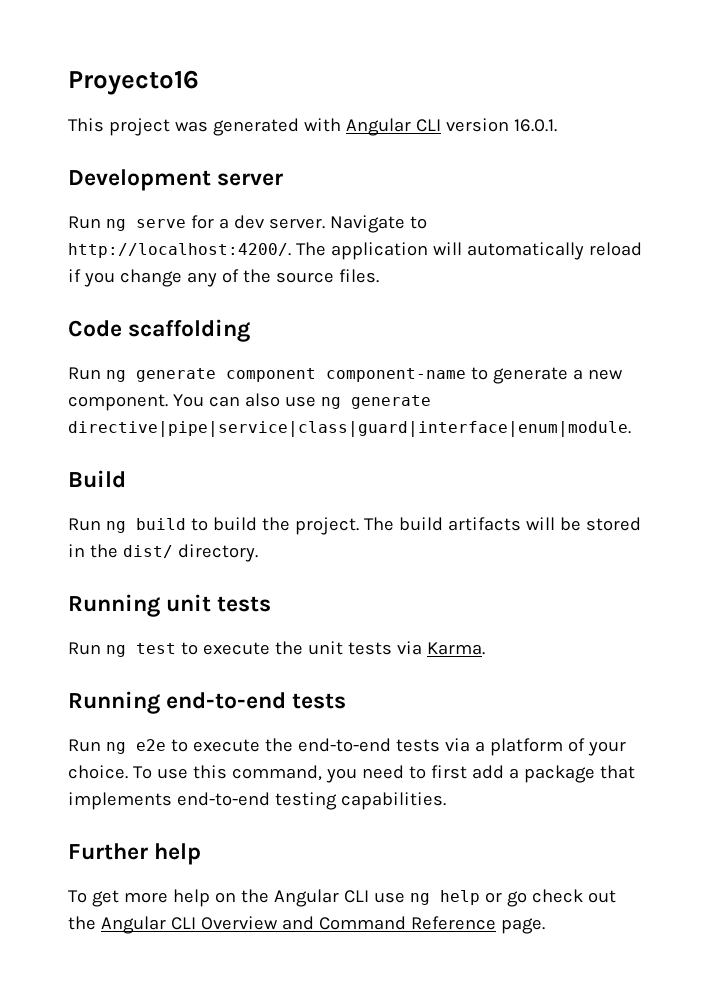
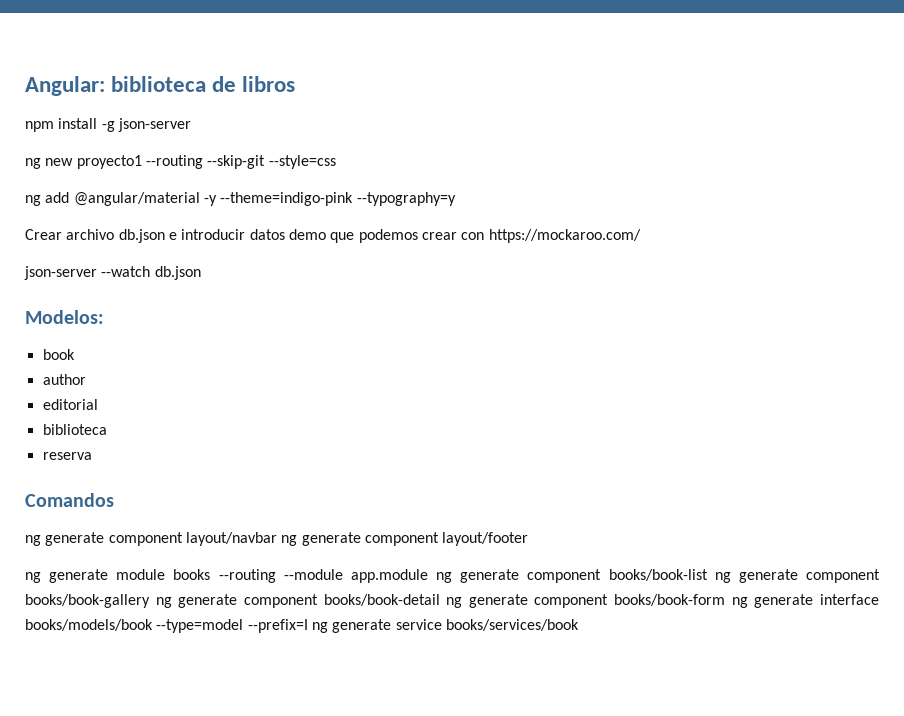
- Proyecto16
- This project was generated with Angular CLI version 16.0.1.
- Development server
- Run ng serve for a dev server. Navigate to http://localhost:4200/. The application will automatically reload if you change any of the source files.
- Code scaffolding
- Run ng generate component component-name to generate a new component. You can also use ng generate directive|pipe|service|class|guard|interface|enum|module.
- Build
- Run ng build to build the project. The build artifacts will be stored in the dist/ directory.
- Running unit tests
- Run ng test to execute the unit tests via Karma.
- Running end-to-end tests
- Run ng e2e to execute the end-to-end tests via a platform of your choice. To use this command, you need to first add a package that implements end-to-end testing capabilities.
- Further help
- To get more help on the Angular CLI use ng help or go check out the Angular CLI Overview and Command Reference page.
+ Angular: biblioteca de libros
+ npm install -g json-server
+ ng new proyecto1 --routing --skip-git --style=css
+ ng add @angular/material -y --theme=indigo-pink --typography=y
+ Crear archivo db.json e introducir datos demo que podemos crear con https://mockaroo.com/
+ json-server --watch db.json
+ Modelos:
+ book
+ author
+ editorial
+ biblioteca
+ reserva
+ Comandos
+ ng generate component layout/navbar ng generate component layout/footer
+ ng generate module books --routing --module app.module ng generate component books/book-list ng generate component books/book-gallery ng generate component books/book-detail ng generate component books/book-form ng generate interface books/models/book --type=model --prefix=I ng generate service books/services/book

